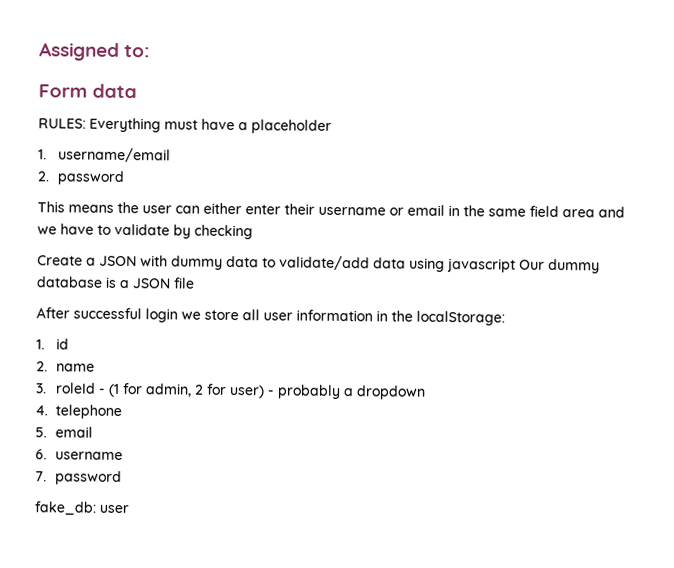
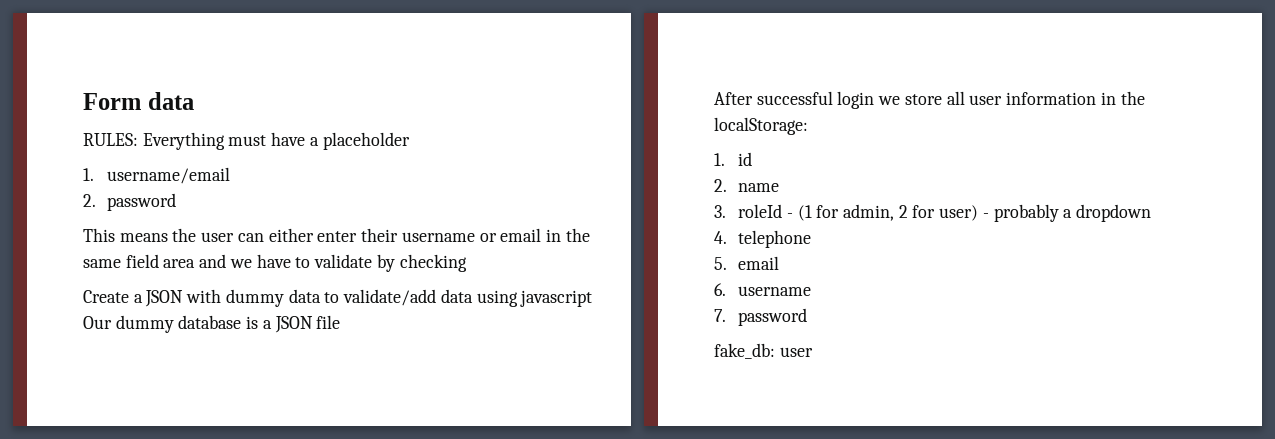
- Assigned to:

